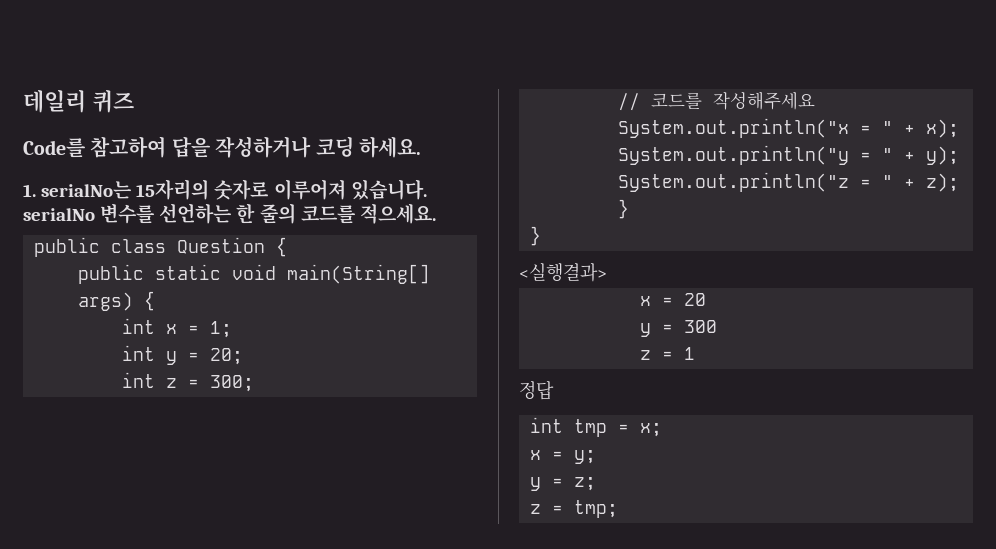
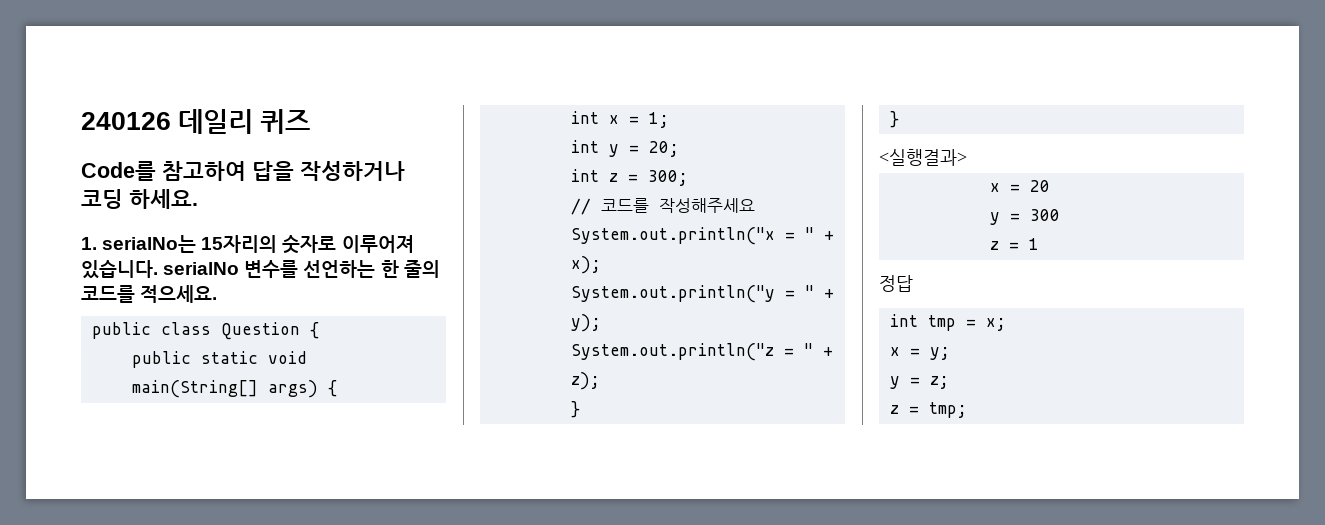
- 데일리 퀴즈
+ 240126 데일리 퀴즈

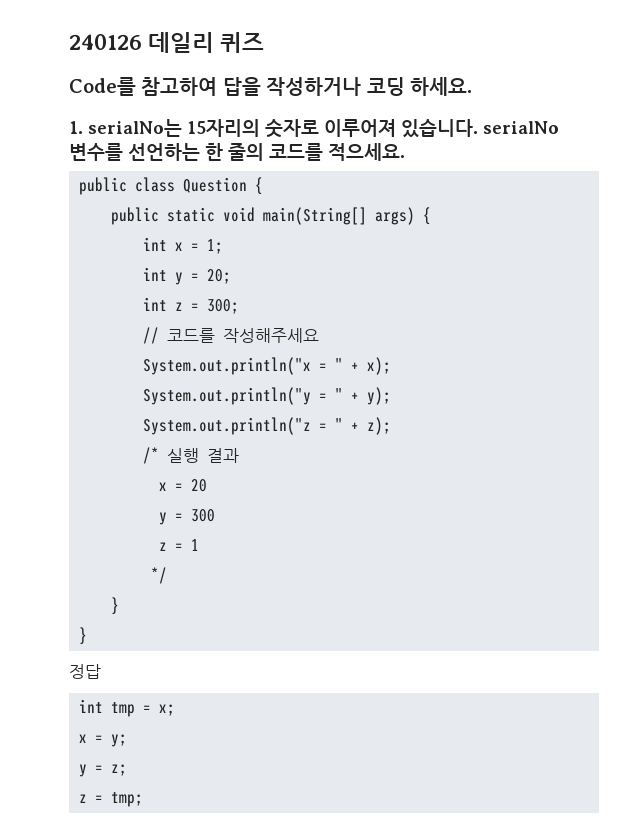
  System.out.println("z = " + z);
- }
- }
- <실행결과>
+ /* 실행 결과
+ */
+ }
+ }

